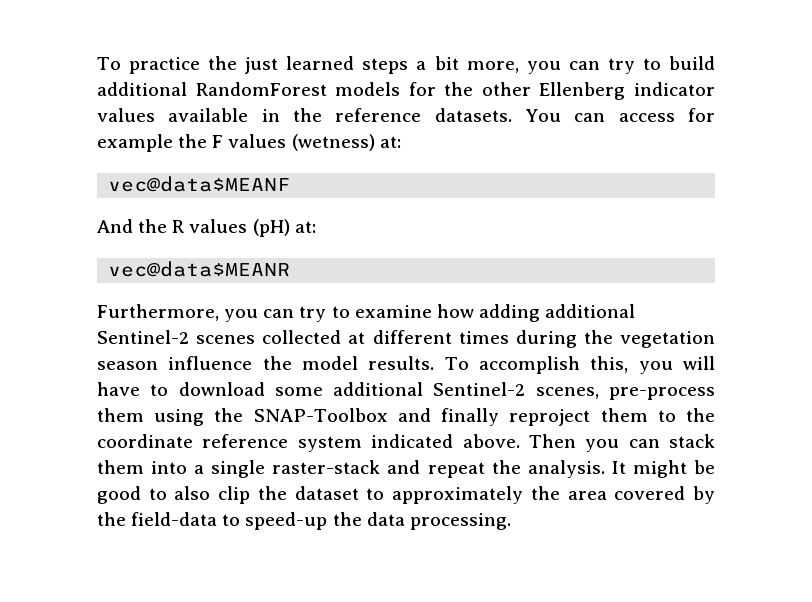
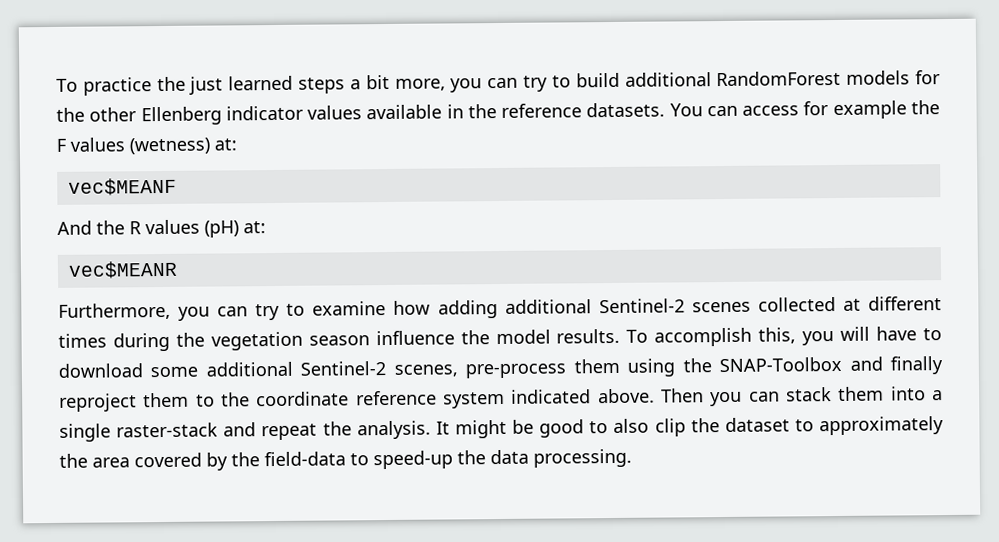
- vec@data$MEANF
+ vec$MEANF
- vec@data$MEANR
+ vec$MEANR

